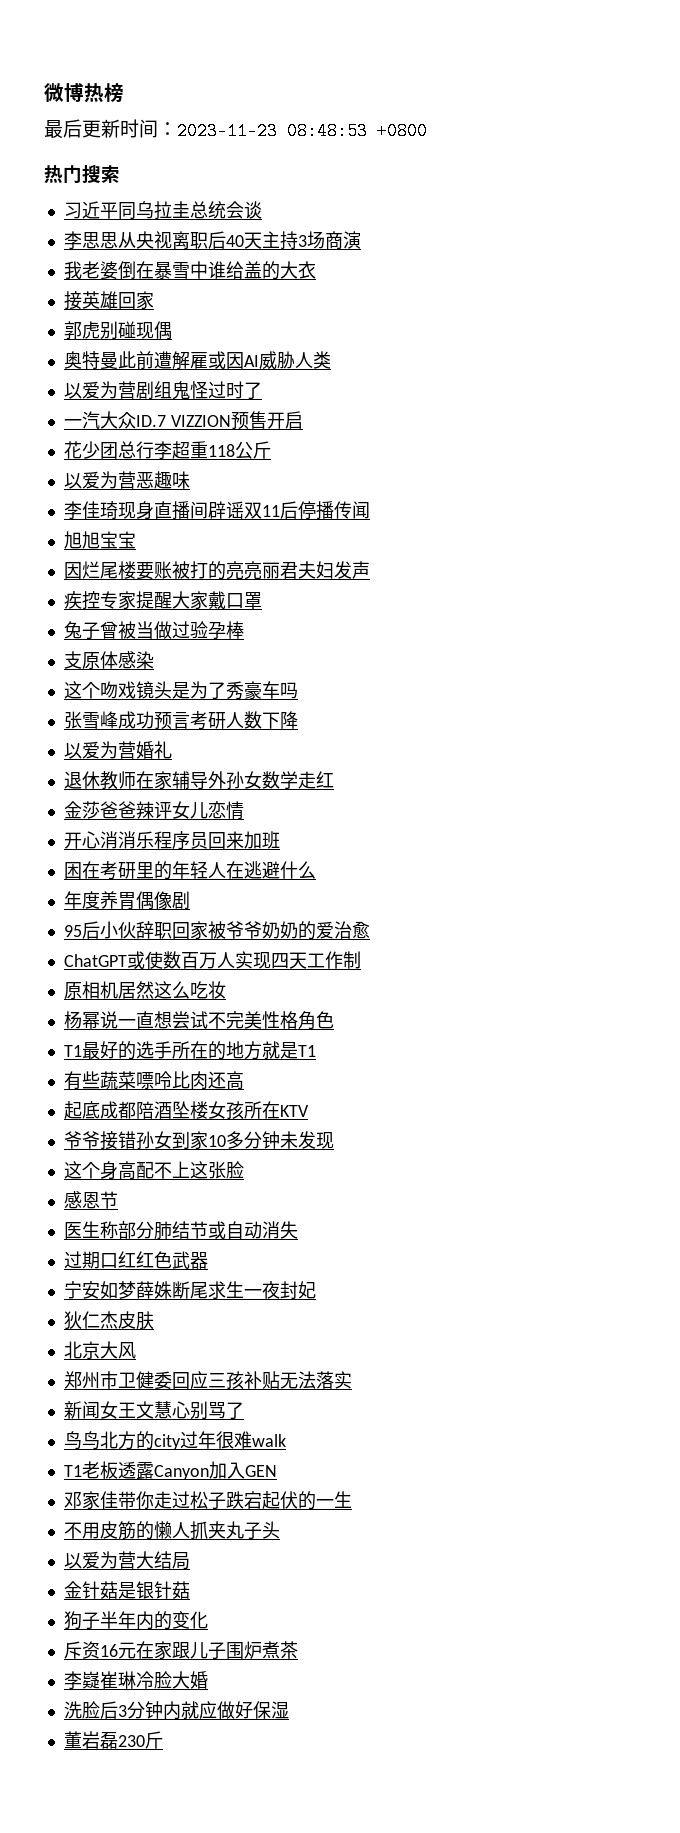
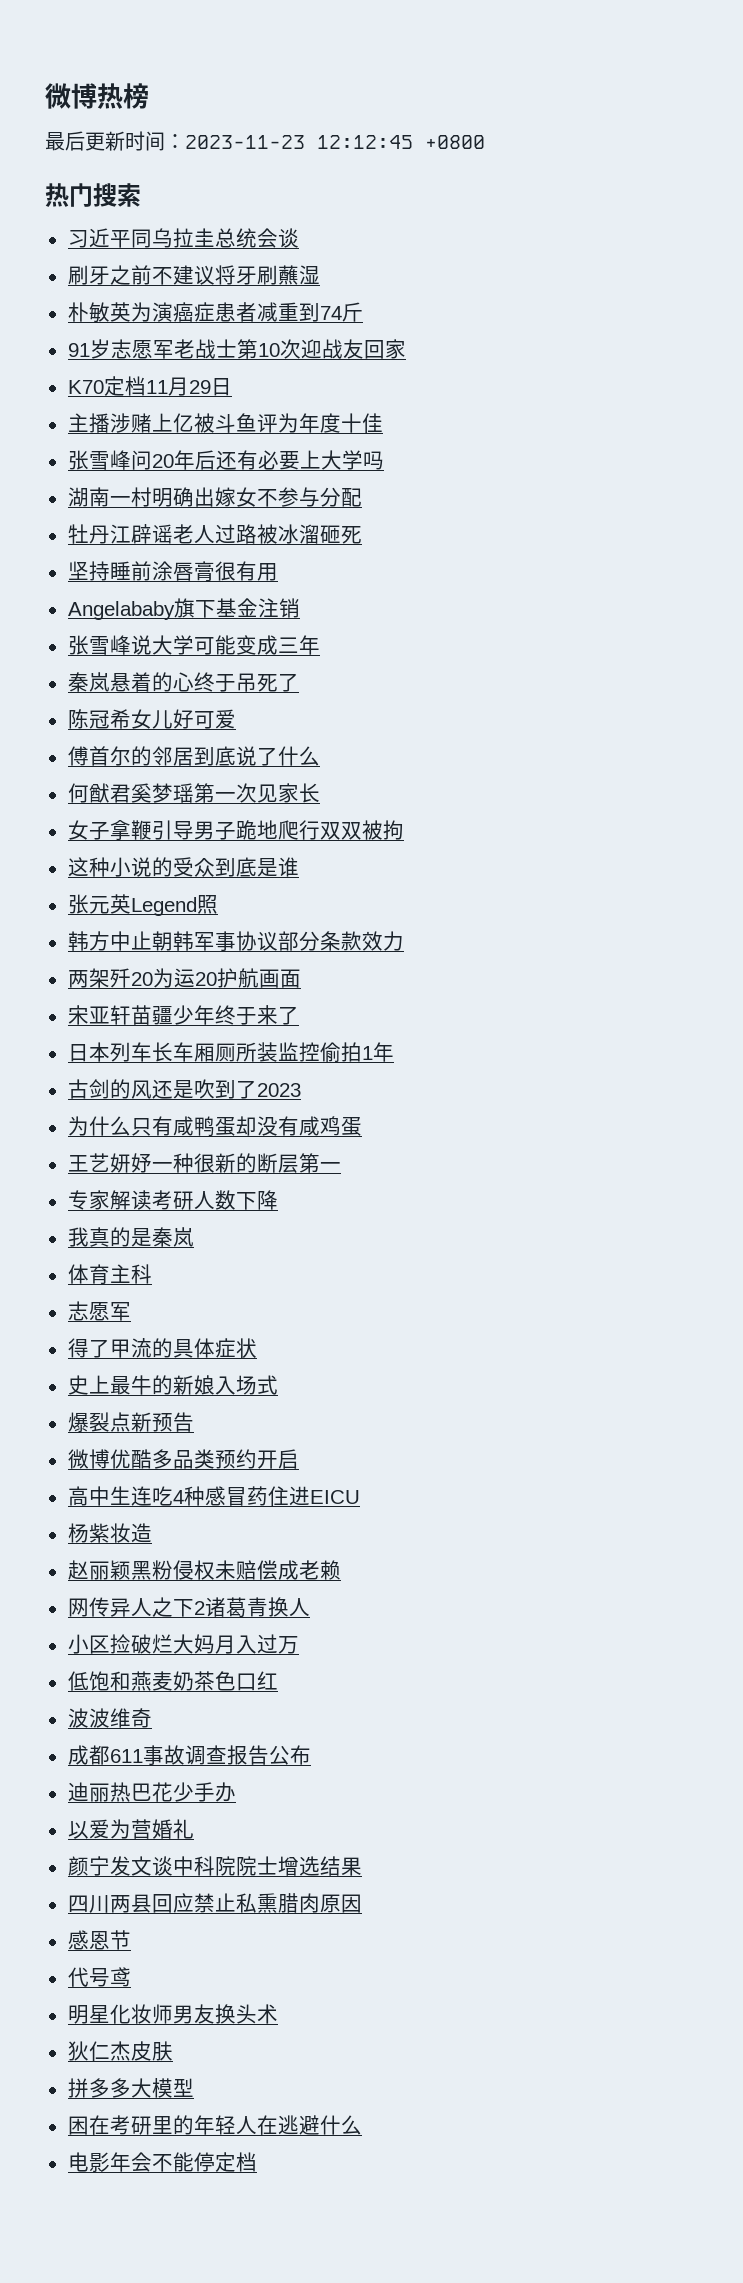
- 最后更新时间：2023-11-23 08:48:53 +0800
+ 最后更新时间：2023-11-23 12:12:45 +0800
- 李思思从央视离职后40天主持3场商演
- 我老婆倒在暴雪中谁给盖的大衣
- 接英雄回家
- 郭虎别碰现偶
- 奥特曼此前遭解雇或因AI威胁人类
- 以爱为营剧组鬼怪过时了
- 一汽大众ID.7 VIZZION预售开启
- 花少团总行李超重118公斤
- 以爱为营恶趣味
- 李佳琦现身直播间辟谣双11后停播传闻
- 旭旭宝宝
- 因烂尾楼要账被打的亮亮丽君夫妇发声
- 疾控专家提醒大家戴口罩
- 兔子曾被当做过验孕棒
- 支原体感染
- 这个吻戏镜头是为了秀豪车吗
- 张雪峰成功预言考研人数下降
+ 刷牙之前不建议将牙刷蘸湿
+ 朴敏英为演癌症患者减重到74斤
+ 91岁志愿军老战士第10次迎战友回家
+ K70定档11月29日
+ 主播涉赌上亿被斗鱼评为年度十佳
+ 张雪峰问20年后还有必要上大学吗
+ 湖南一村明确出嫁女不参与分配
+ 牡丹江辟谣老人过路被冰溜砸死
+ 坚持睡前涂唇膏很有用
+ Angelababy旗下基金注销
+ 张雪峰说大学可能变成三年
+ 秦岚悬着的心终于吊死了
+ 陈冠希女儿好可爱
+ 傅首尔的邻居到底说了什么
+ 何猷君奚梦瑶第一次见家长
+ 女子拿鞭引导男子跪地爬行双双被拘
+ 这种小说的受众到底是谁
+ 张元英Legend照
+ 韩方中止朝韩军事协议部分条款效力
+ 两架歼20为运20护航画面
+ 宋亚轩苗疆少年终于来了
+ 日本列车长车厢厕所装监控偷拍1年
+ 古剑的风还是吹到了2023
+ 为什么只有咸鸭蛋却没有咸鸡蛋
+ 王艺妍妤一种很新的断层第一
+ 专家解读考研人数下降
+ 我真的是秦岚
+ 体育主科
+ 志愿军
+ 得了甲流的具体症状
+ 史上最牛的新娘入场式
+ 爆裂点新预告
+ 微博优酷多品类预约开启
+ 高中生连吃4种感冒药住进EICU
+ 杨紫妆造
+ 赵丽颖黑粉侵权未赔偿成老赖
+ 网传异人之下2诸葛青换人
+ 小区捡破烂大妈月入过万
+ 低饱和燕麦奶茶色口红
+ 波波维奇
+ 成都611事故调查报告公布
+ 迪丽热巴花少手办
  以爱为营婚礼
- 退休教师在家辅导外孙女数学走红
- 金莎爸爸辣评女儿恋情
- 开心消消乐程序员回来加班
+ 颜宁发文谈中科院院士增选结果
+ 四川两县回应禁止私熏腊肉原因
+ 感恩节
+ 代号鸢
+ 明星化妆师男友换头术
+ 狄仁杰皮肤
+ 拼多多大模型
- 年度养胃偶像剧
- 95后小伙辞职回家被爷爷奶奶的爱治愈
- ChatGPT或使数百万人实现四天工作制
- 原相机居然这么吃妆
- 杨幂说一直想尝试不完美性格角色
- T1最好的选手所在的地方就是T1
- 有些蔬菜嘌呤比肉还高
- 起底成都陪酒坠楼女孩所在KTV
- 爷爷接错孙女到家10多分钟未发现
- 这个身高配不上这张脸
- 感恩节
- 医生称部分肺结节或自动消失
- 过期口红红色武器
- 宁安如梦薛姝断尾求生一夜封妃
- 狄仁杰皮肤
- 北京大风
- 郑州市卫健委回应三孩补贴无法落实
- 新闻女王文慧心别骂了
- 鸟鸟北方的city过年很难walk
- T1老板透露Canyon加入GEN
- 邓家佳带你走过松子跌宕起伏的一生
- 不用皮筋的懒人抓夹丸子头
- 以爱为营大结局
- 金针菇是银针菇
- 狗子半年内的变化
- 斥资16元在家跟儿子围炉煮茶
- 李嶷崔琳冷脸大婚
- 洗脸后3分钟内就应做好保湿
- 董岩磊230斤
+ 电影年会不能停定档

